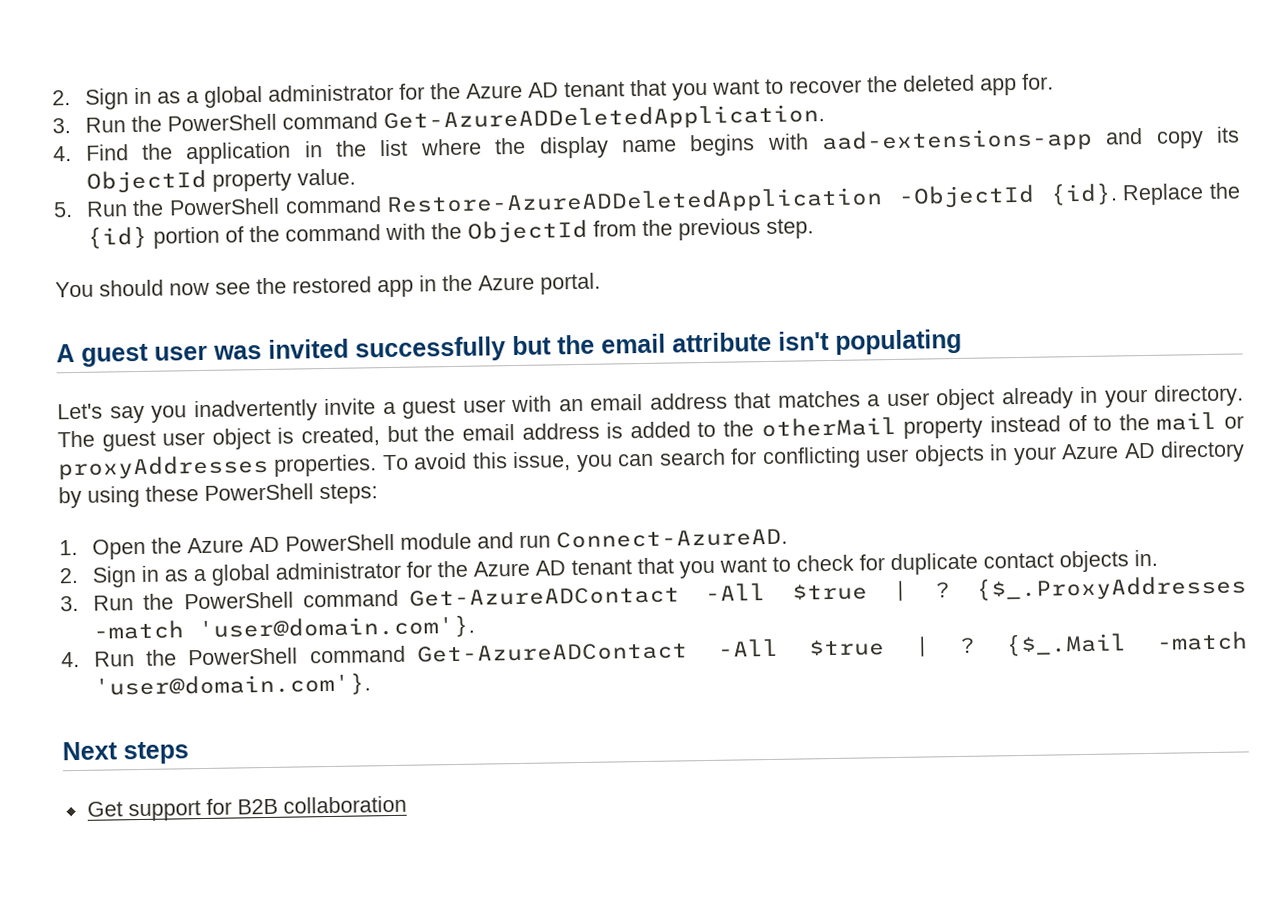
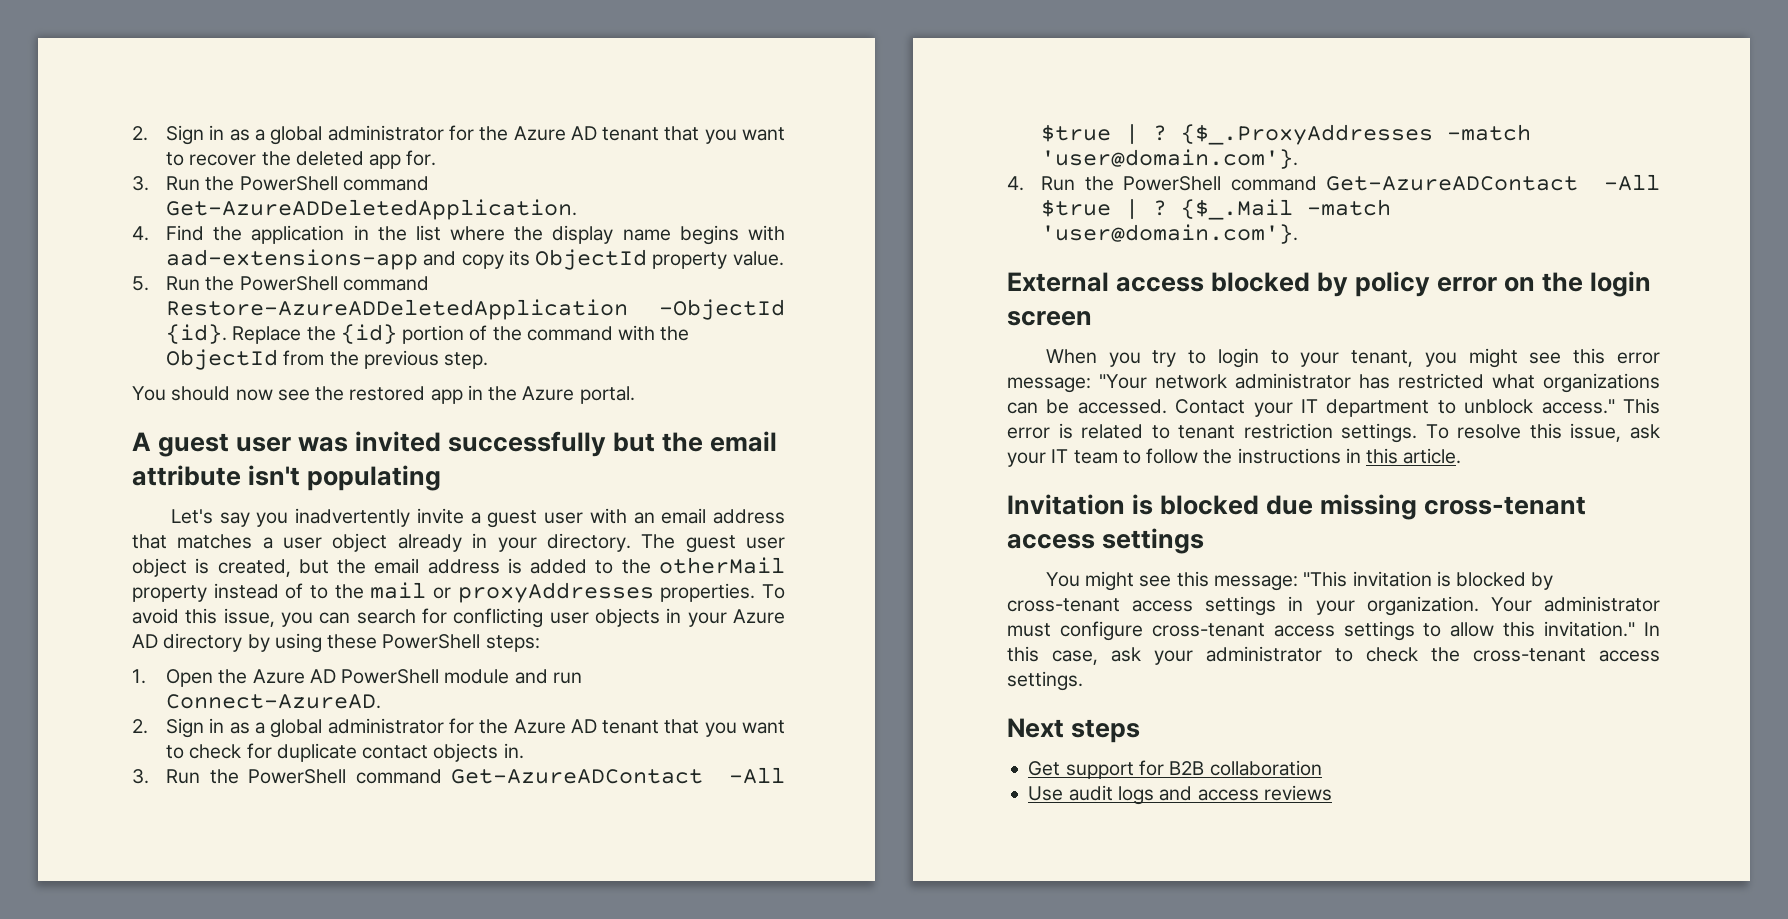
+ External access blocked by policy error on the login screen
+ When you try to login to your tenant, you might see this error message: "Your network administrator has restricted what organizations can be accessed. Contact your IT department to unblock access." This error is related to tenant restriction settings. To resolve this issue, ask your IT team to follow the instructions in this article.
+ Invitation is blocked due missing cross-tenant access settings
+ You might see this message: "This invitation is blocked by cross-tenant access settings in your organization. Your administrator must configure cross-tenant access settings to allow this invitation." In this case, ask your administrator to check the cross-tenant access settings.
+ Use audit logs and access reviews

